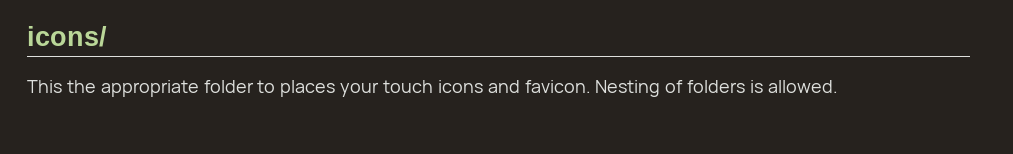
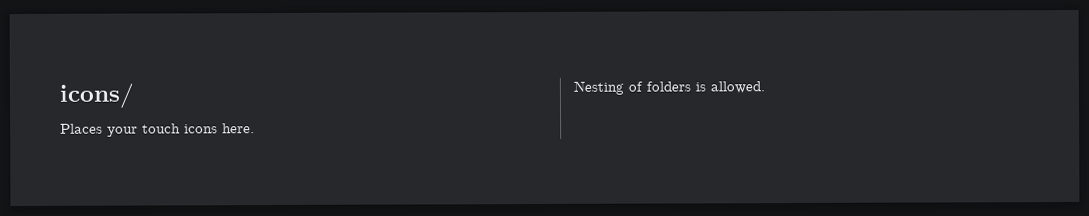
- This the appropriate folder to places your touch icons and favicon. Nesting of folders is allowed.
+ Places your touch icons here.
+ Nesting of folders is allowed.

